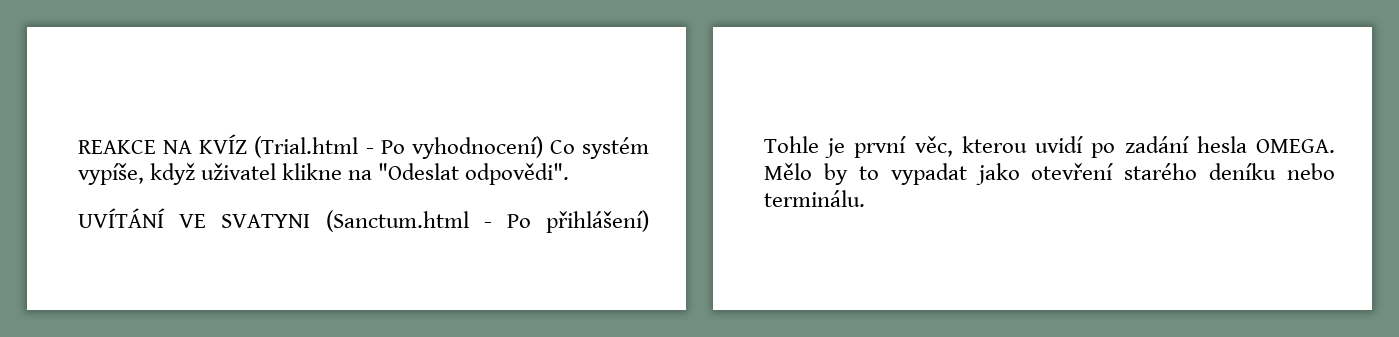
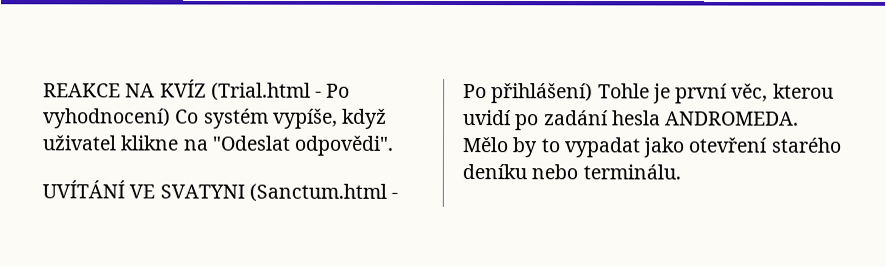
- UVÍTÁNÍ VE SVATYNI (Sanctum.html - Po přihlášení) Tohle je první věc, kterou uvidí po zadání hesla OMEGA.
+ UVÍTÁNÍ VE SVATYNI (Sanctum.html - Po přihlášení) Tohle je první věc, kterou uvidí po zadání hesla ANDROMEDA.

